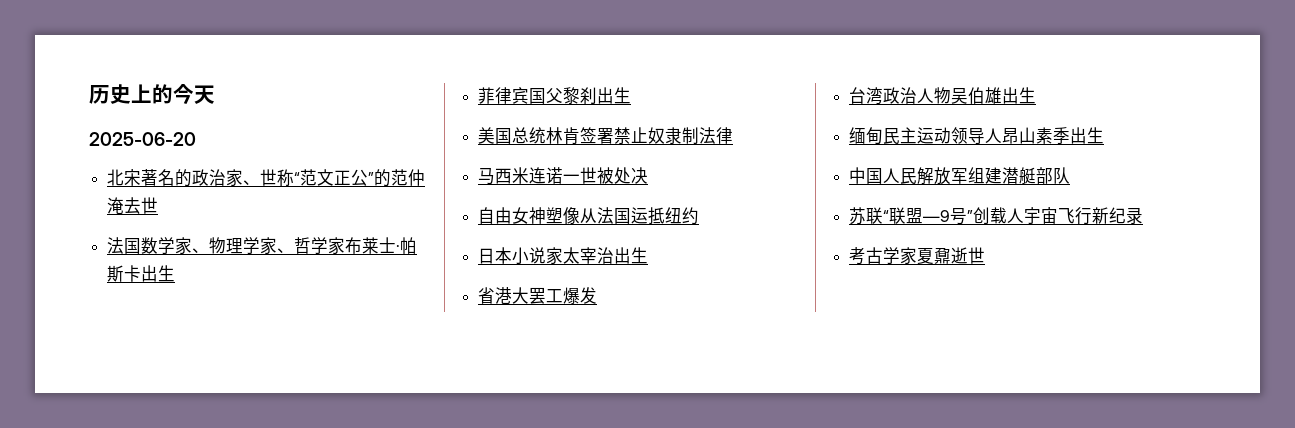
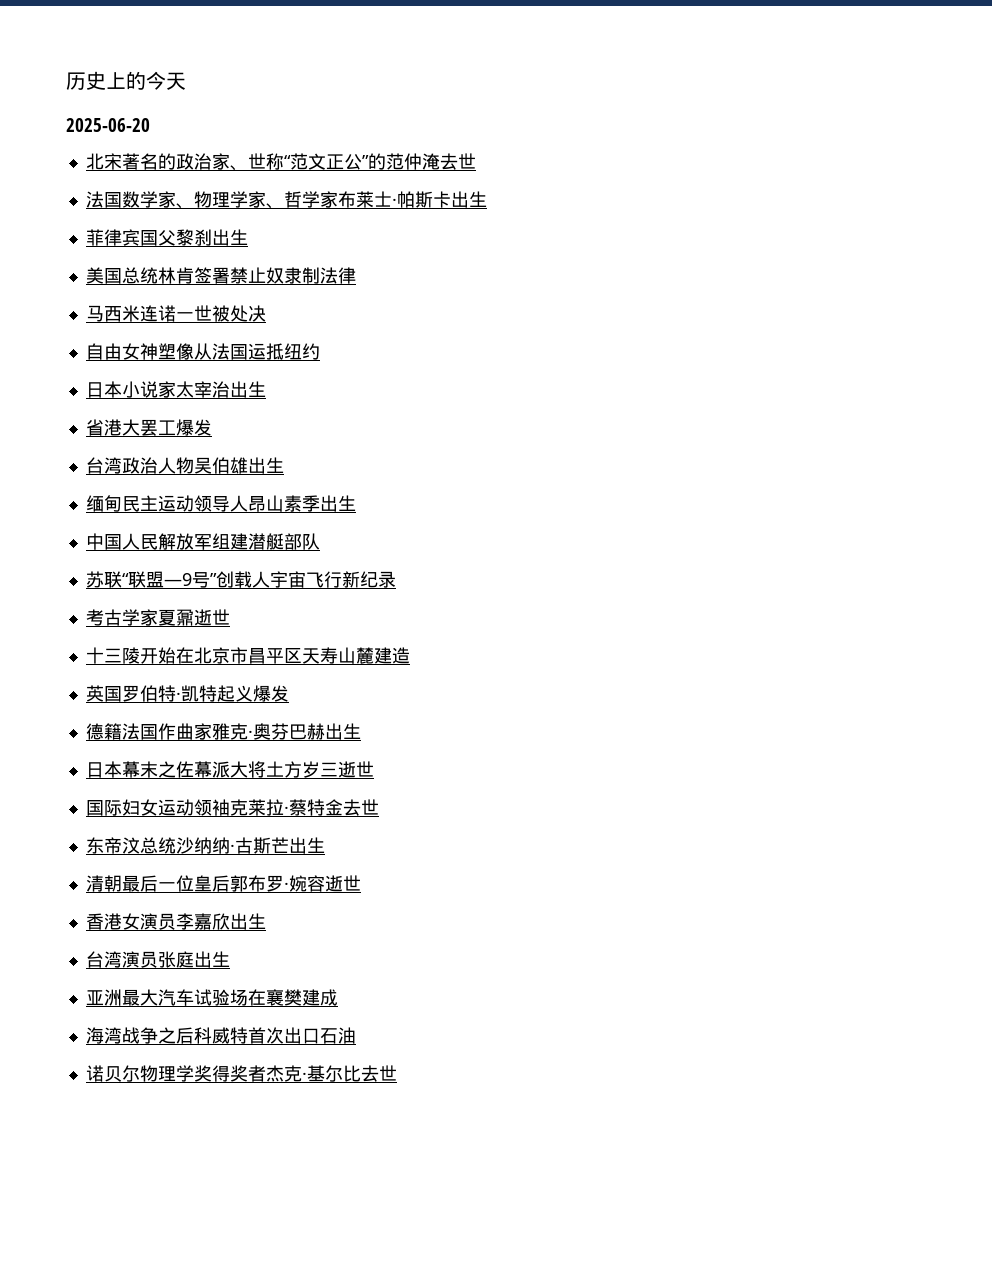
+ 十三陵开始在北京市昌平区天寿山麓建造
+ 英国罗伯特·凯特起义爆发
+ 德籍法国作曲家雅克·奥芬巴赫出生
+ 日本幕末之佐幕派大将土方岁三逝世
+ 国际妇女运动领袖克莱拉·蔡特金去世
+ 东帝汶总统沙纳纳·古斯芒出生
+ 清朝最后一位皇后郭布罗·婉容逝世
+ 香港女演员李嘉欣出生
+ 台湾演员张庭出生
+ 亚洲最大汽车试验场在襄樊建成
+ 海湾战争之后科威特首次出口石油
+ 诺贝尔物理学奖得奖者杰克·基尔比去世

